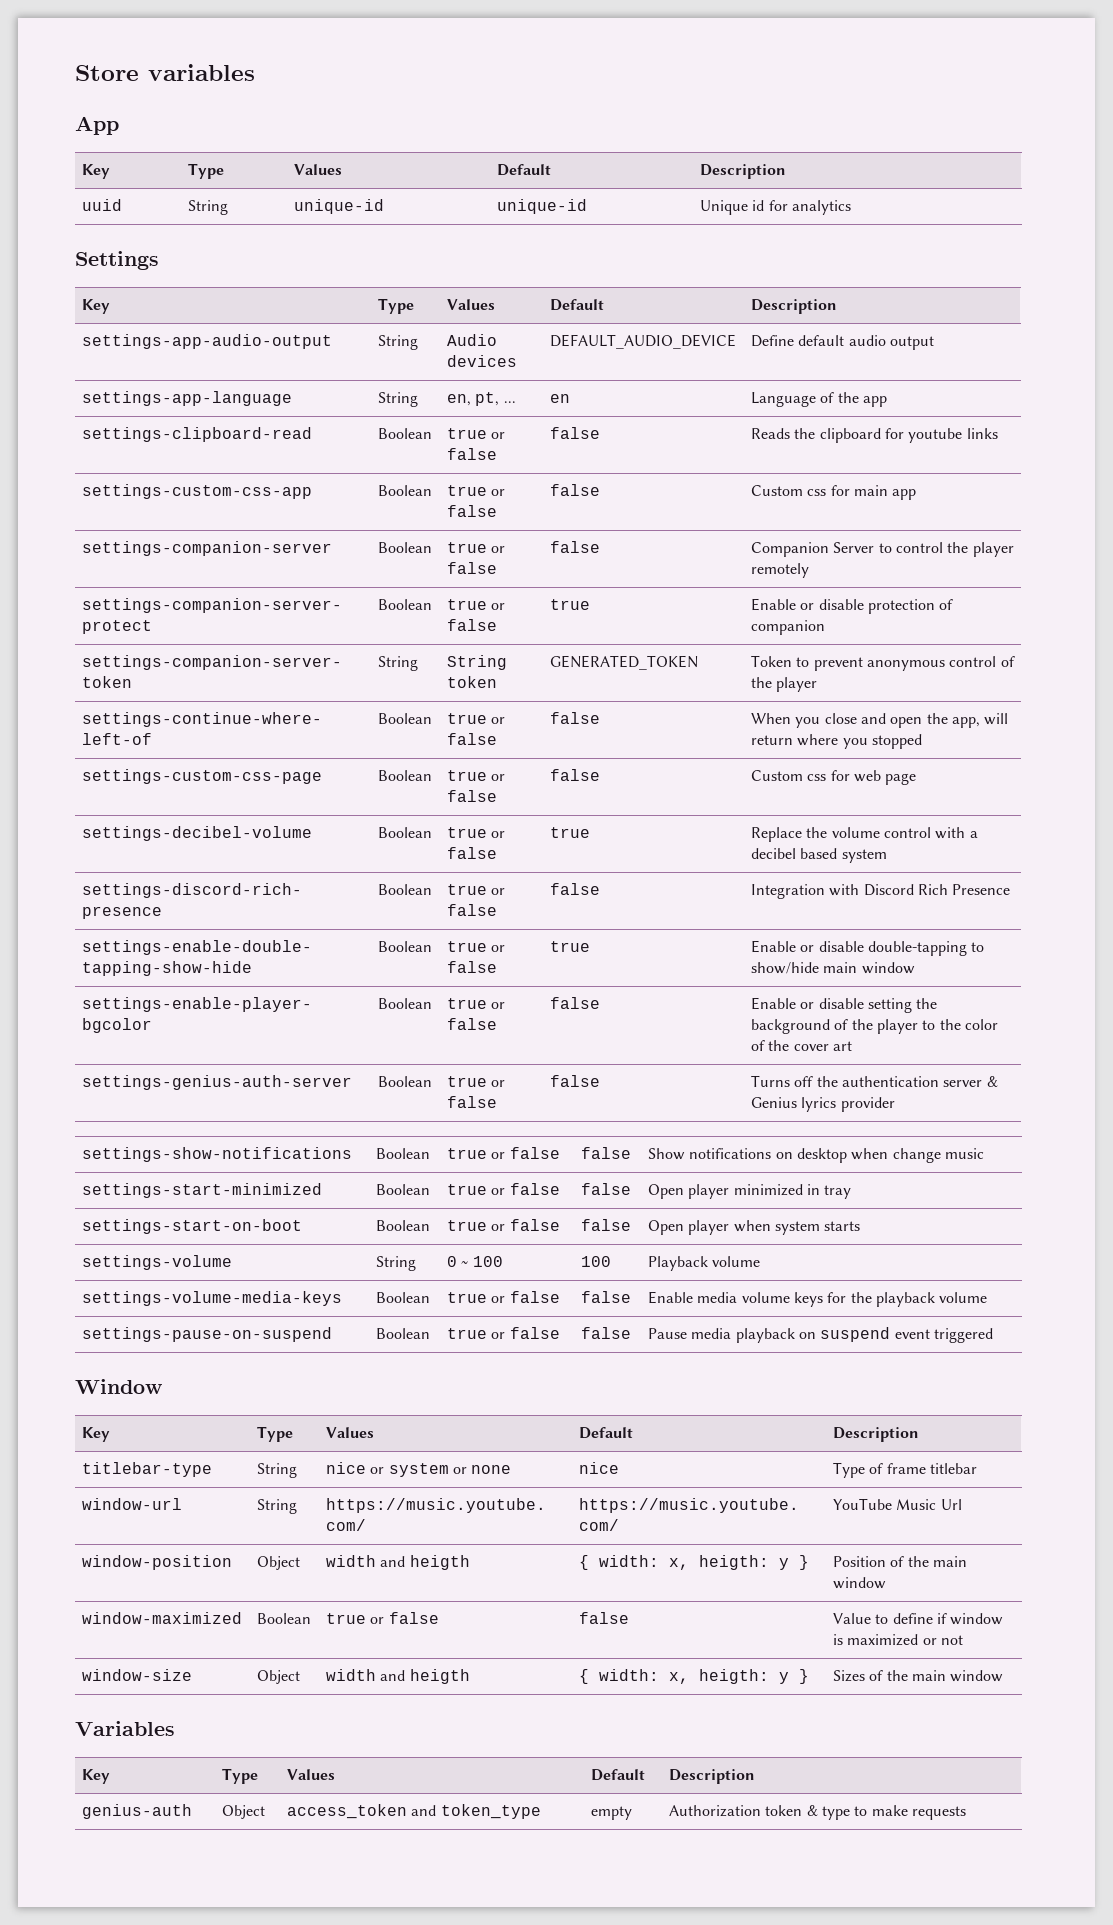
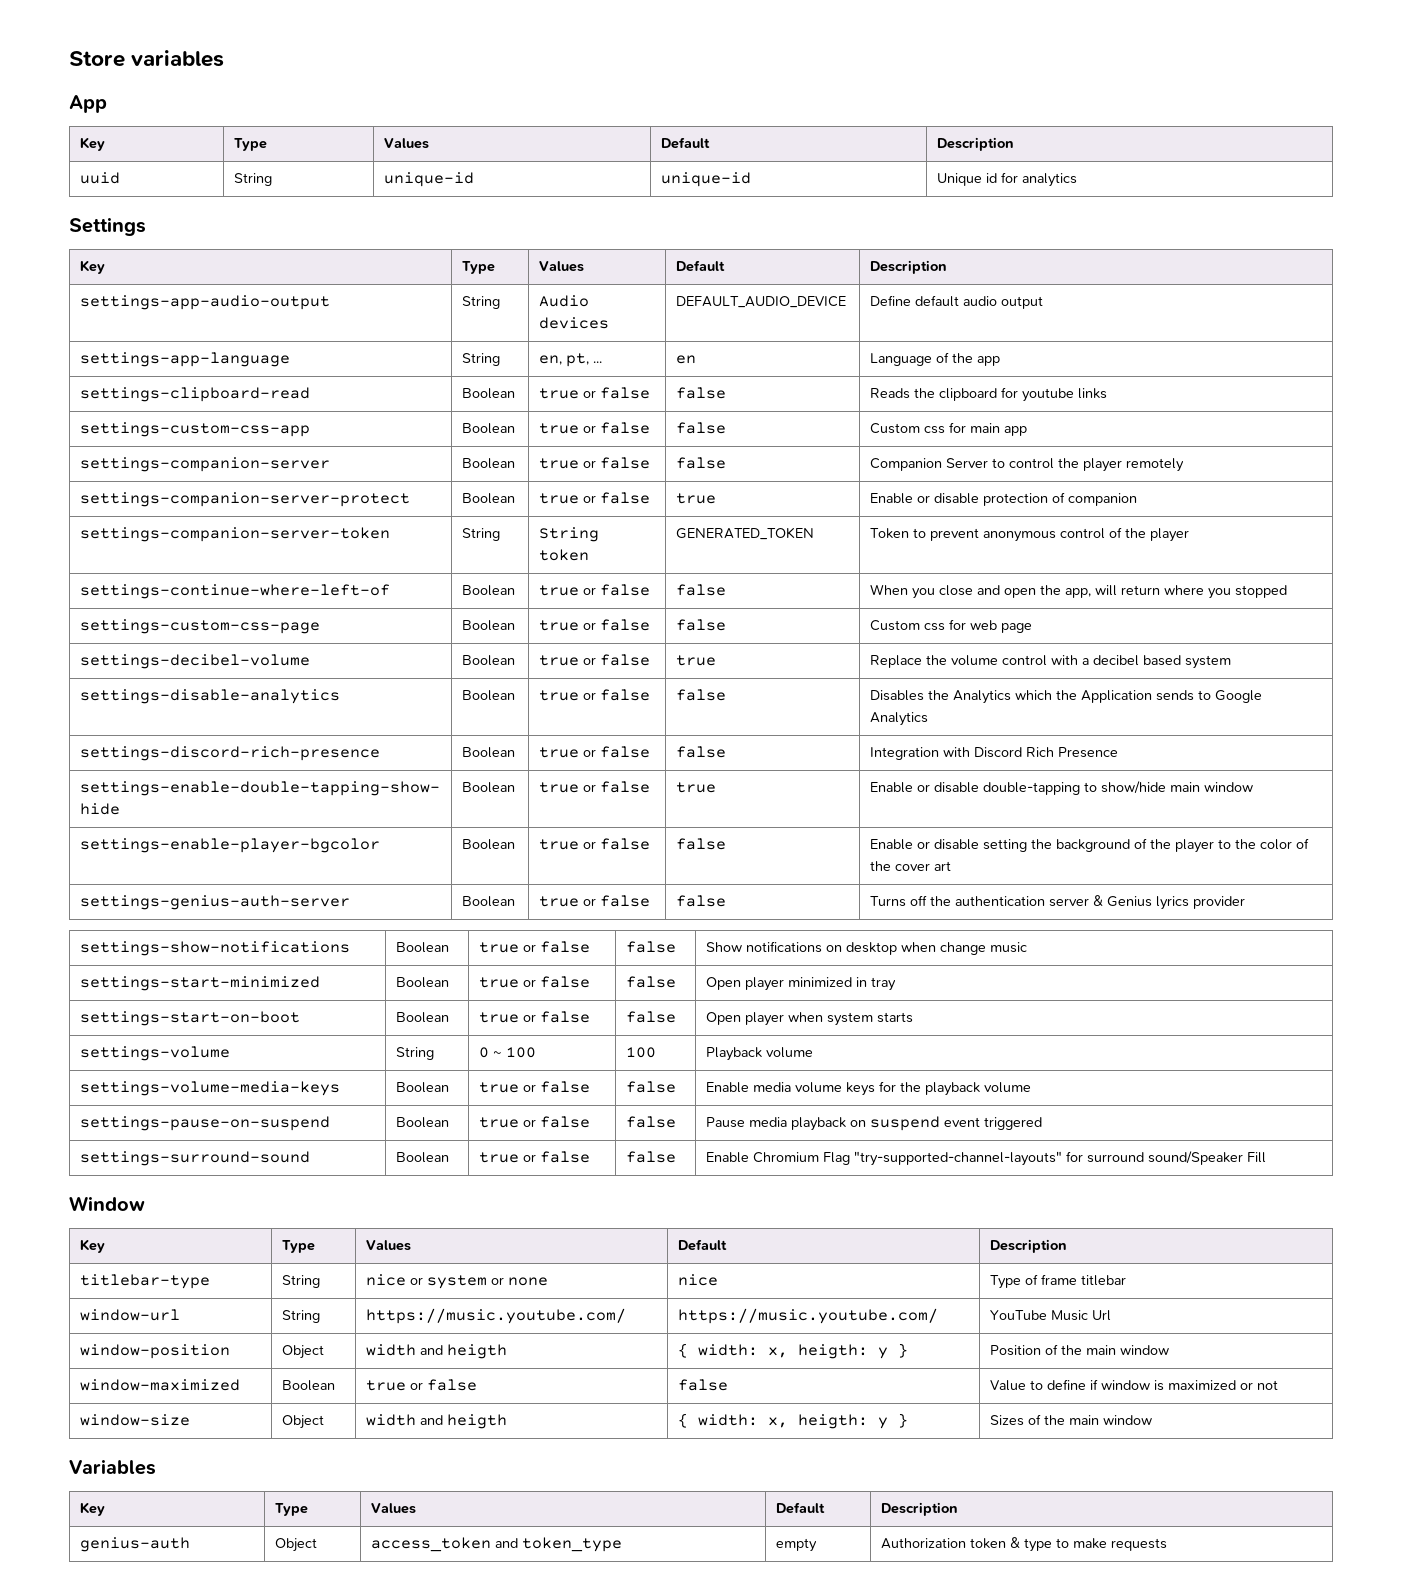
+ settings-disable-analytics | Boolean | true or false | false | Disables the Analytics which the Application sends to Google Analytics
+ settings-surround-sound | Boolean | true or false | false | Enable Chromium Flag "try-supported-channel-layouts" for surround sound/Speaker Fill

